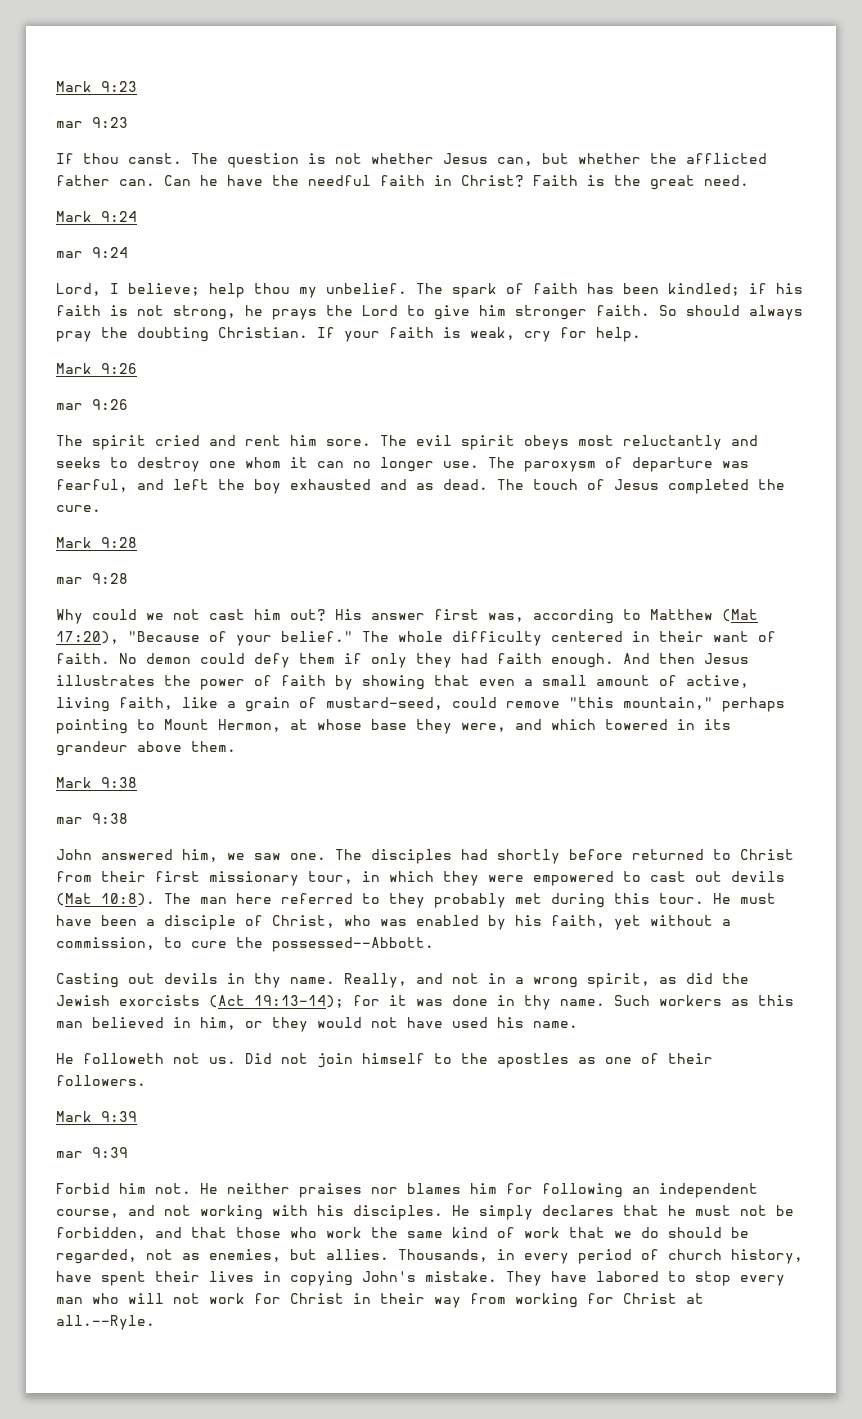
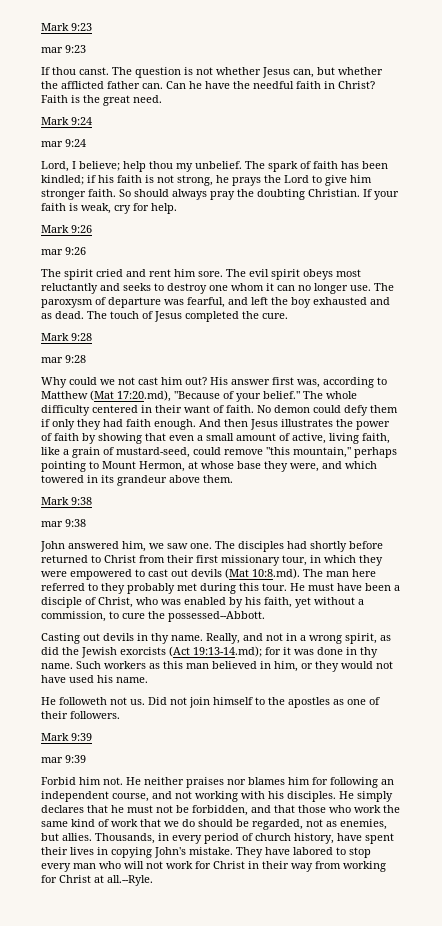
- His answer first was, according to Matthew (Mat 17:20), "Because of your belief."
+ His answer first was, according to Matthew (Mat 17:20.md), "Because of your belief."
- The disciples had shortly before returned to Christ from their first missionary tour, in which they were empowered to cast out devils (Mat 10:8). The man here referred to they probably met during this tour.
+ The disciples had shortly before returned to Christ from their first missionary tour, in which they were empowered to cast out devils (Mat 10:8.md). The man here referred to they probably met during this tour.
- Really, and not in a wrong spirit, as did the Jewish exorcists (Act 19:13-14); for it was done in thy name.
+ Really, and not in a wrong spirit, as did the Jewish exorcists (Act 19:13-14.md); for it was done in thy name.

